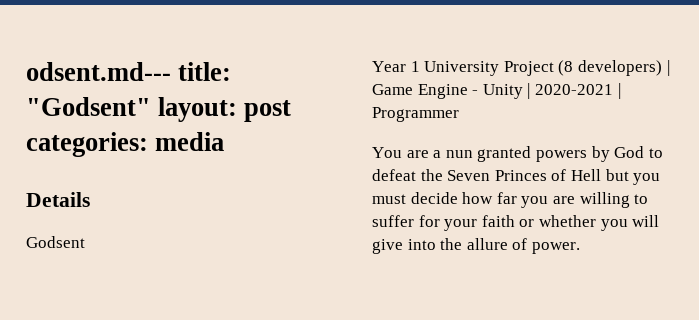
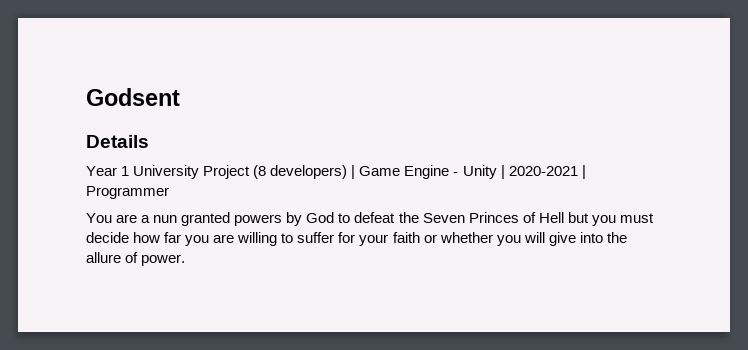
- odsent.md--- title: "Godsent" layout: post categories: media
+ Godsent
- Godsent

